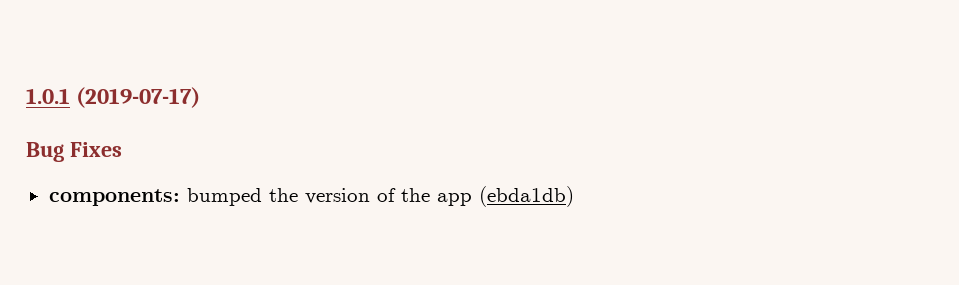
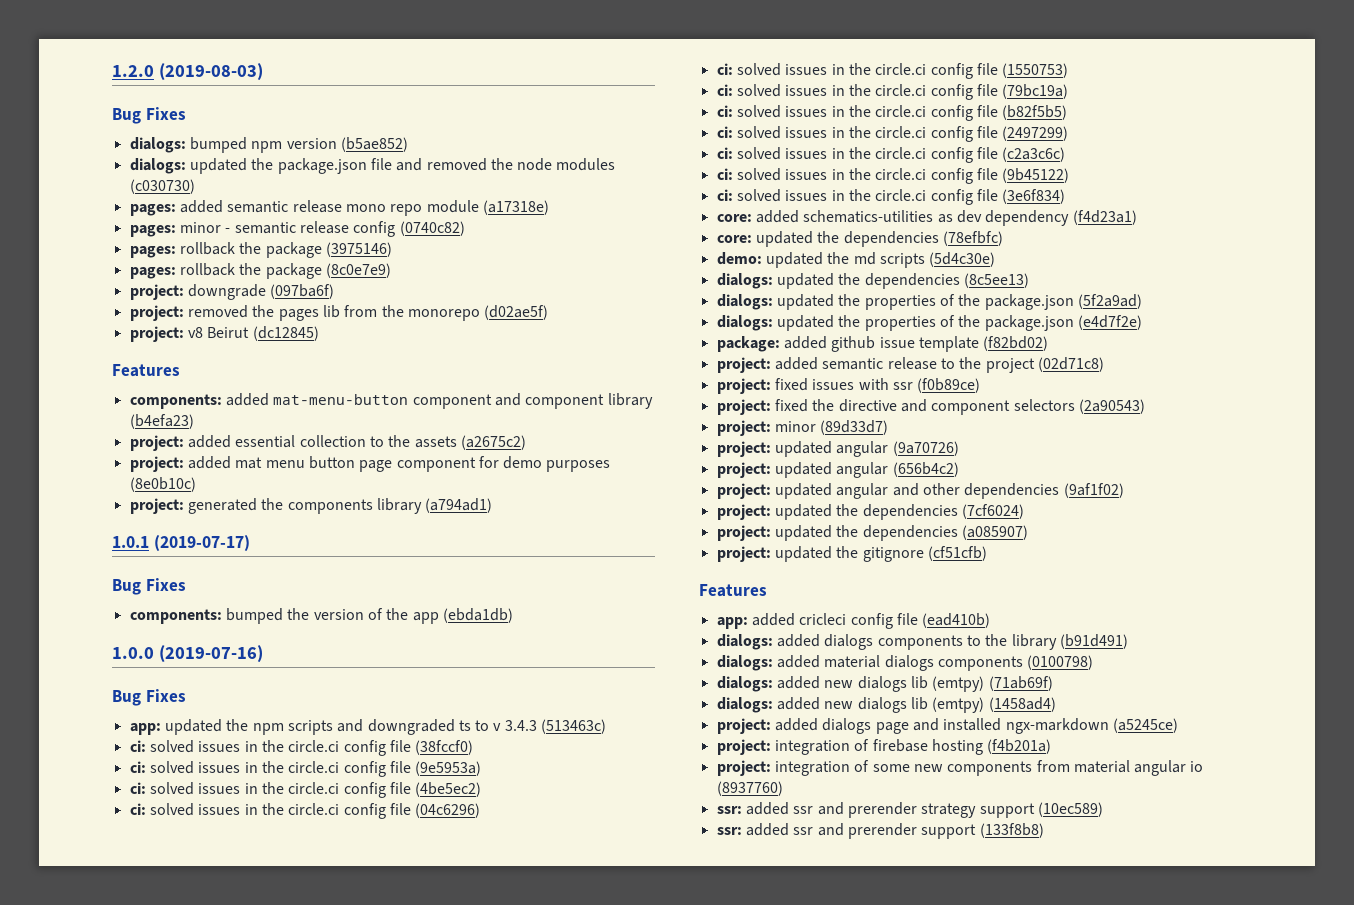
+ 1.2.0 (2019-08-03)
+ Bug Fixes
+ dialogs: bumped npm version (b5ae852)
+ dialogs: updated the package.json file and removed the node modules (c030730)
+ pages: added semantic release mono repo module (a17318e)
+ pages: minor - semantic release config (0740c82)
+ pages: rollback the package (3975146)
+ pages: rollback the package (8c0e7e9)
+ project: downgrade (097ba6f)
+ project: removed the pages lib from the monorepo (d02ae5f)
+ project: v8 Beirut (dc12845)
+ Features
+ components: added mat-menu-button component and component library (b4efa23)
+ project: added essential collection to the assets (a2675c2)
+ project: added mat menu button page component for demo purposes (8e0b10c)
+ project: generated the components library (a794ad1)
+ 1.0.0 (2019-07-16)
+ Bug Fixes
+ app: updated the npm scripts and downgraded ts to v 3.4.3 (513463c)
+ ci: solved issues in the circle.ci config file (38fccf0)
+ ci: solved issues in the circle.ci config file (9e5953a)
+ ci: solved issues in the circle.ci config file (4be5ec2)
+ ci: solved issues in the circle.ci config file (04c6296)
+ ci: solved issues in the circle.ci config file (1550753)
+ ci: solved issues in the circle.ci config file (79bc19a)
+ ci: solved issues in the circle.ci config file (b82f5b5)
+ ci: solved issues in the circle.ci config file (2497299)
+ ci: solved issues in the circle.ci config file (c2a3c6c)
+ ci: solved issues in the circle.ci config file (9b45122)
+ ci: solved issues in the circle.ci config file (3e6f834)
+ core: added schematics-utilities as dev dependency (f4d23a1)
+ core: updated the dependencies (78efbfc)
+ demo: updated the md scripts (5d4c30e)
+ dialogs: updated the dependencies (8c5ee13)
+ dialogs: updated the properties of the package.json (5f2a9ad)
+ dialogs: updated the properties of the package.json (e4d7f2e)
+ package: added github issue template (f82bd02)
+ project: added semantic release to the project (02d71c8)
+ project: fixed issues with ssr (f0b89ce)
+ project: fixed the directive and component selectors (2a90543)
+ project: minor (89d33d7)
+ project: updated angular (9a70726)
+ project: updated angular (656b4c2)
+ project: updated angular and other dependencies (9af1f02)
+ project: updated the dependencies (7cf6024)
+ project: updated the dependencies (a085907)
+ project: updated the gitignore (cf51cfb)
+ Features
+ app: added cricleci config file (ead410b)
+ dialogs: added dialogs components to the library (b91d491)
+ dialogs: added material dialogs components (0100798)
+ dialogs: added new dialogs lib (emtpy) (71ab69f)
+ dialogs: added new dialogs lib (emtpy) (1458ad4)
+ project: added dialogs page and installed ngx-markdown (a5245ce)
+ project: integration of firebase hosting (f4b201a)
+ project: integration of some new components from material angular io (8937760)
+ ssr: added ssr and prerender strategy support (10ec589)
+ ssr: added ssr and prerender support (133f8b8)

